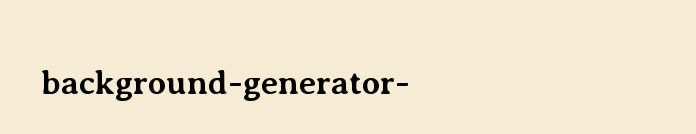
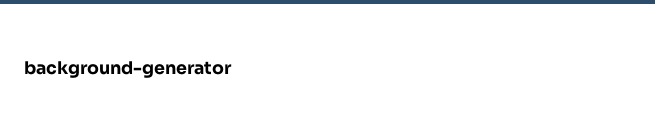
- background-generator-
+ background-generator

